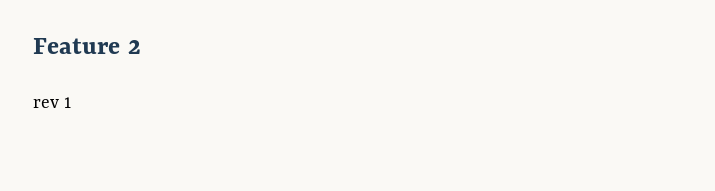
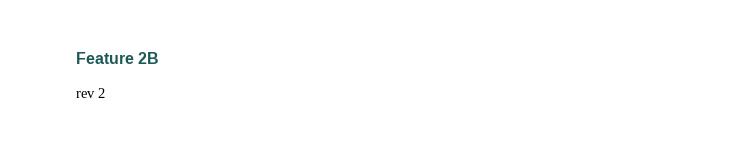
- Feature 2
+ Feature 2B
- rev 1
+ rev 2

